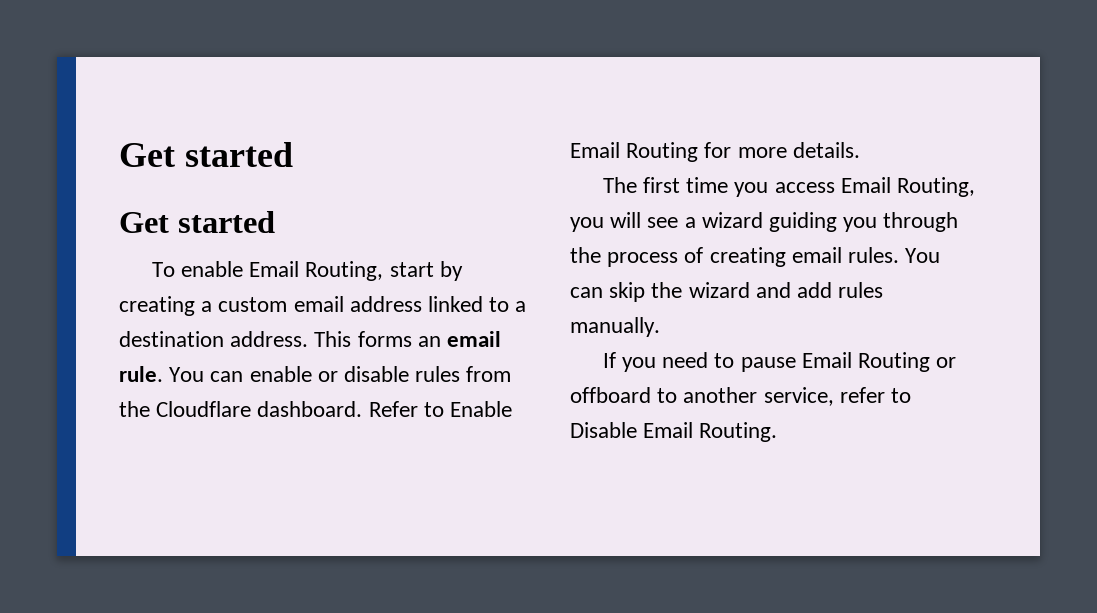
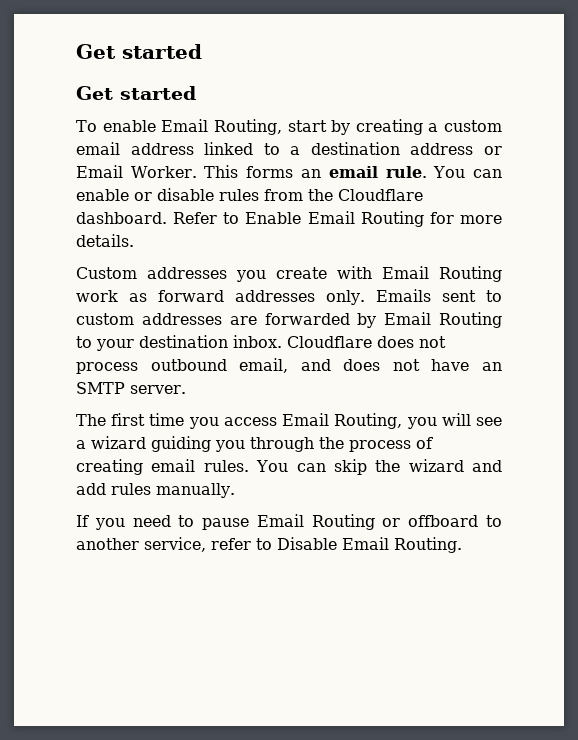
- To enable Email Routing, start by creating a custom email address linked to a destination address.
+ To enable Email Routing, start by creating a custom email address linked to a destination address or Email Worker.
+ Custom addresses you create with Email Routing work as forward addresses only. Emails sent to custom addresses are forwarded by Email Routing to your destination inbox. Cloudflare does not process outbound email, and does not have an SMTP server.

